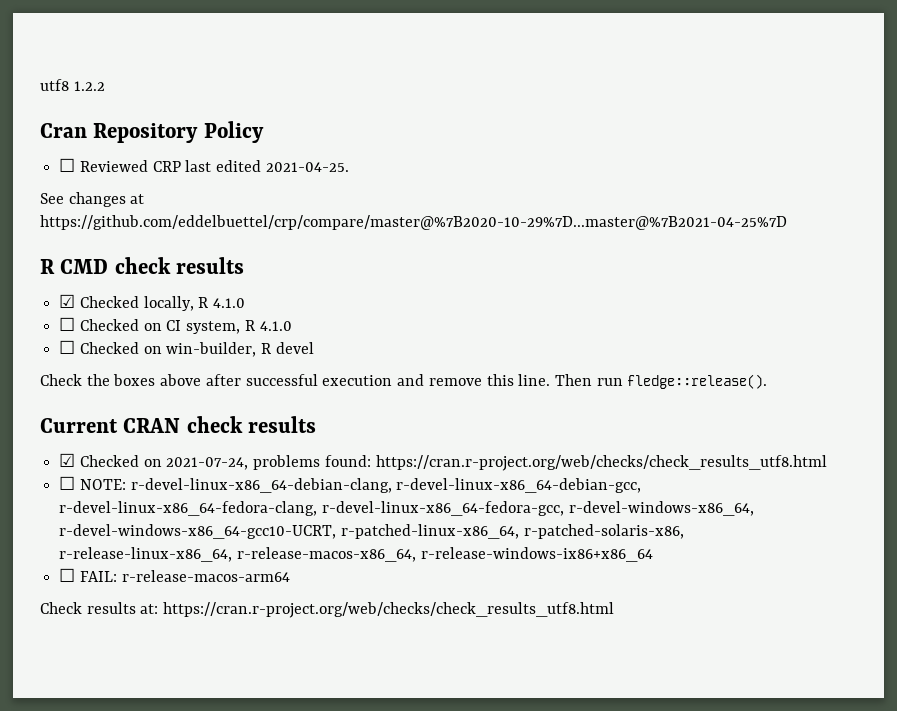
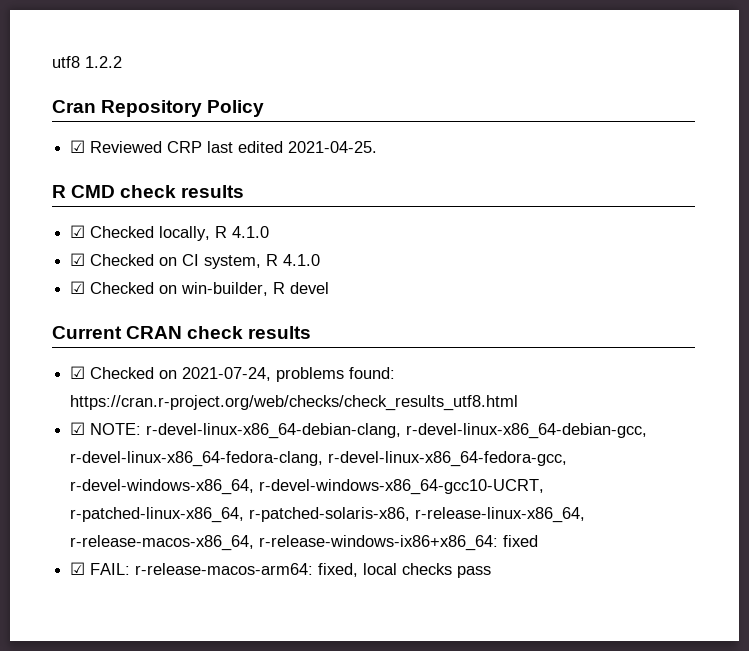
- ☐ Reviewed CRP last edited 2021-04-25.
+ ☑ Reviewed CRP last edited 2021-04-25.
- See changes at https://github.com/eddelbuettel/crp/compare/master@%7B2020-10-29%7D...master@%7B2021-04-25%7D
- ☐ Checked on CI system, R 4.1.0
+ ☑ Checked on CI system, R 4.1.0
- ☐ Checked on win-builder, R devel
+ ☑ Checked on win-builder, R devel
- Check the boxes above after successful execution and remove this line. Then run fledge::release().
- ☐ NOTE: r-devel-linux-x86_64-debian-clang, r-devel-linux-x86_64-debian-gcc, r-devel-linux-x86_64-fedora-clang, r-devel-linux-x86_64-fedora-gcc, r-devel-windows-x86_64, r-devel-windows-x86_64-gcc10-UCRT, r-patched-linux-x86_64, r-patched-solaris-x86, r-release-linux-x86_64, r-release-macos-x86_64, r-release-windows-ix86+x86_64
- ☐ FAIL: r-release-macos-arm64
- Check results at: https://cran.r-project.org/web/checks/check_results_utf8.html
+ ☑ NOTE: r-devel-linux-x86_64-debian-clang, r-devel-linux-x86_64-debian-gcc, r-devel-linux-x86_64-fedora-clang, r-devel-linux-x86_64-fedora-gcc, r-devel-windows-x86_64, r-devel-windows-x86_64-gcc10-UCRT, r-patched-linux-x86_64, r-patched-solaris-x86, r-release-linux-x86_64, r-release-macos-x86_64, r-release-windows-ix86+x86_64: fixed
+ ☑ FAIL: r-release-macos-arm64: fixed, local checks pass

